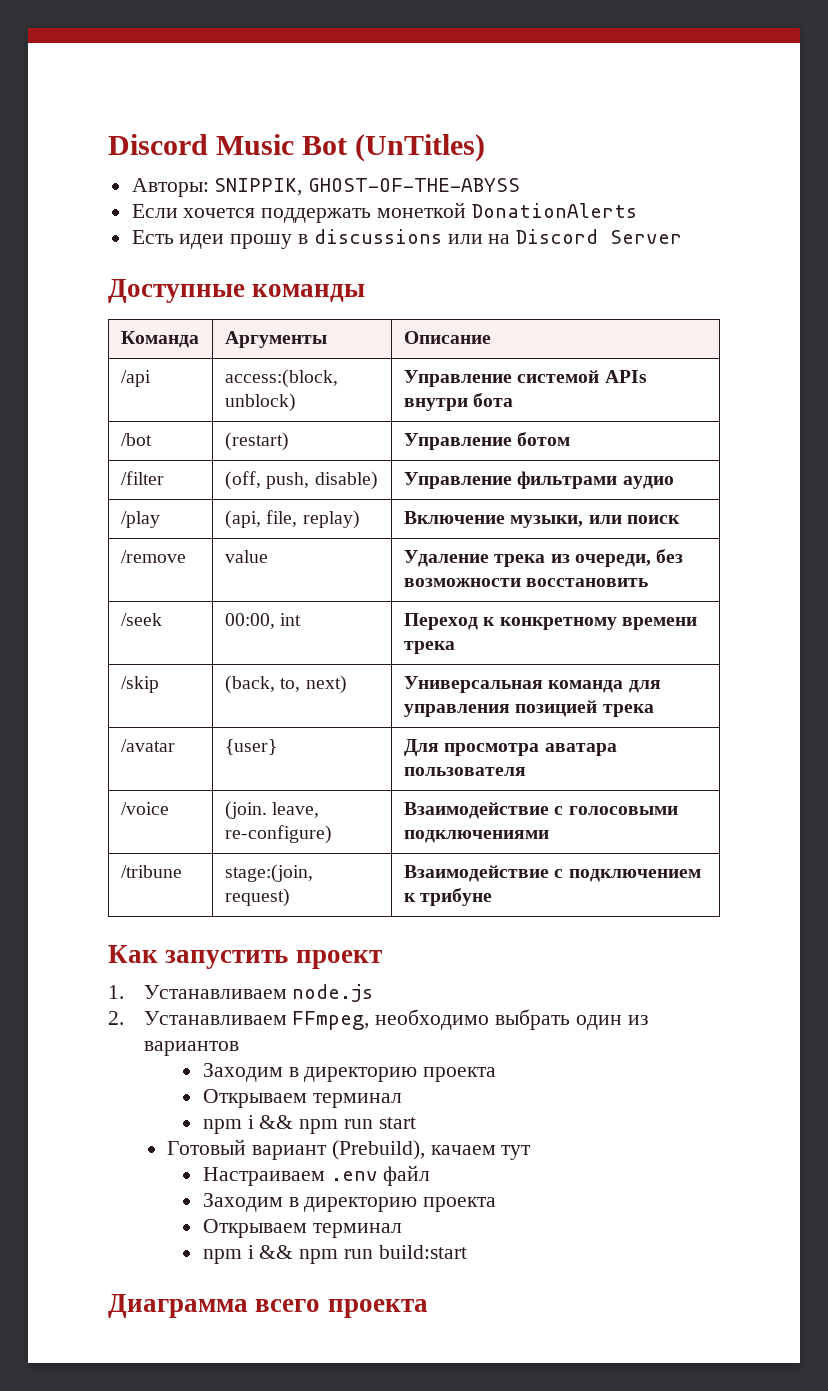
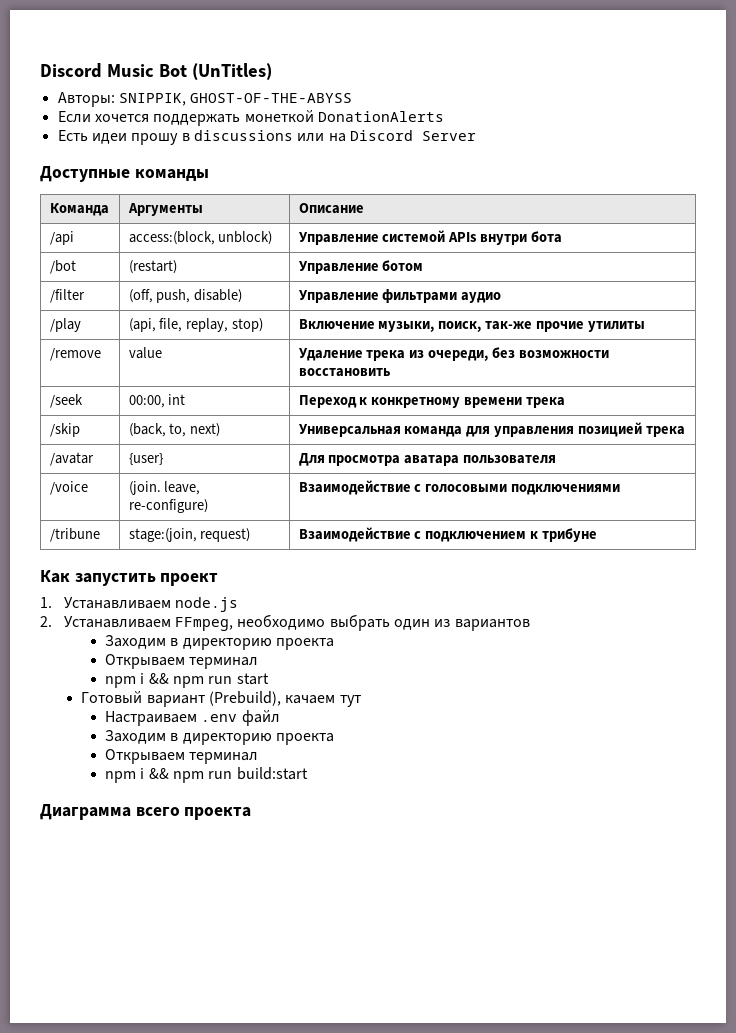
- /play | (api, file, replay) | Включение музыки, или поиск
+ /play | (api, file, replay, stop) | Включение музыки, поиск, так-же прочие утилиты

